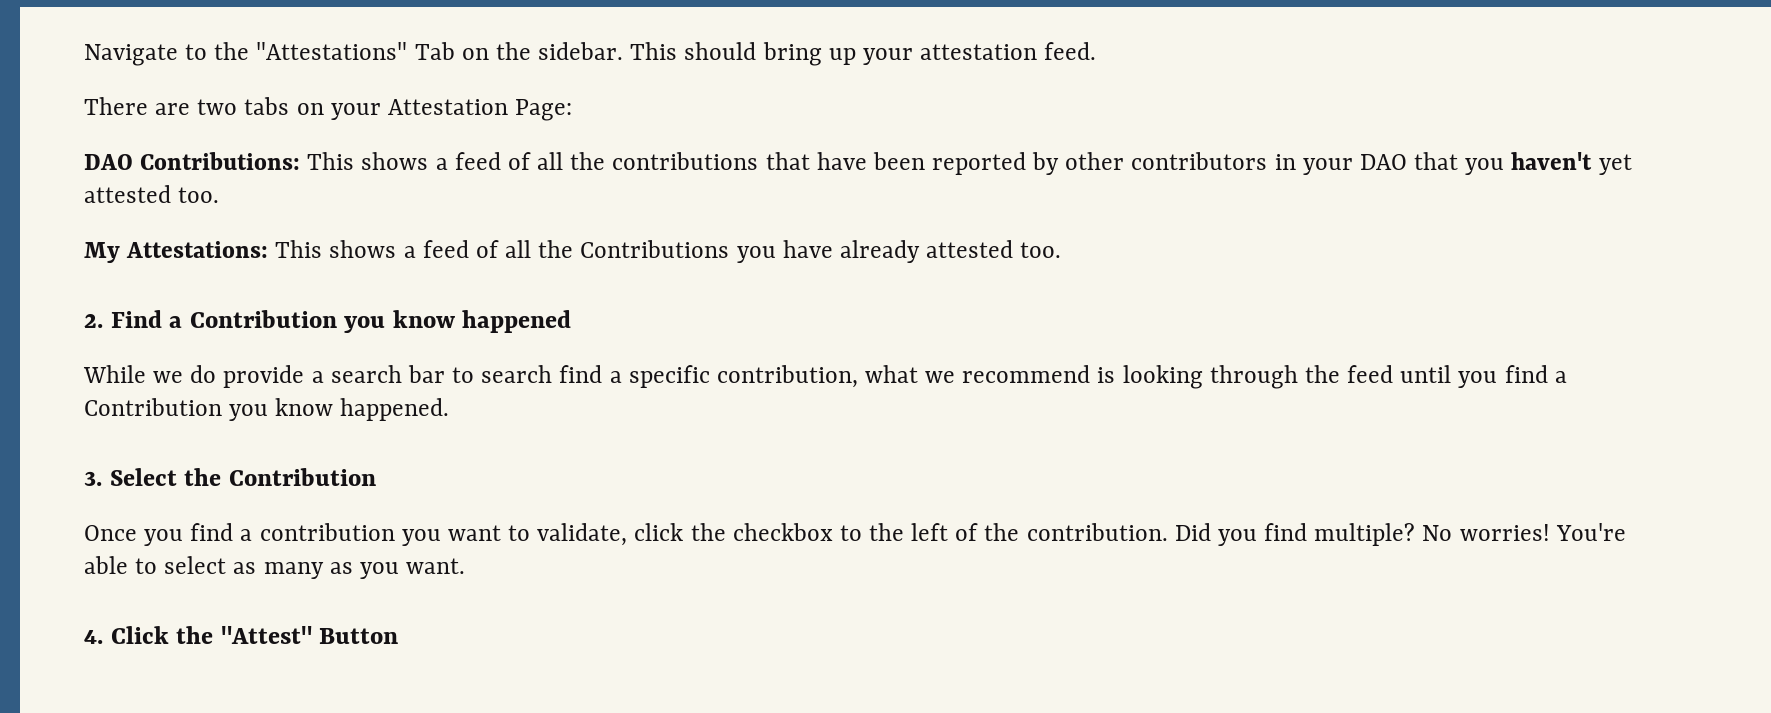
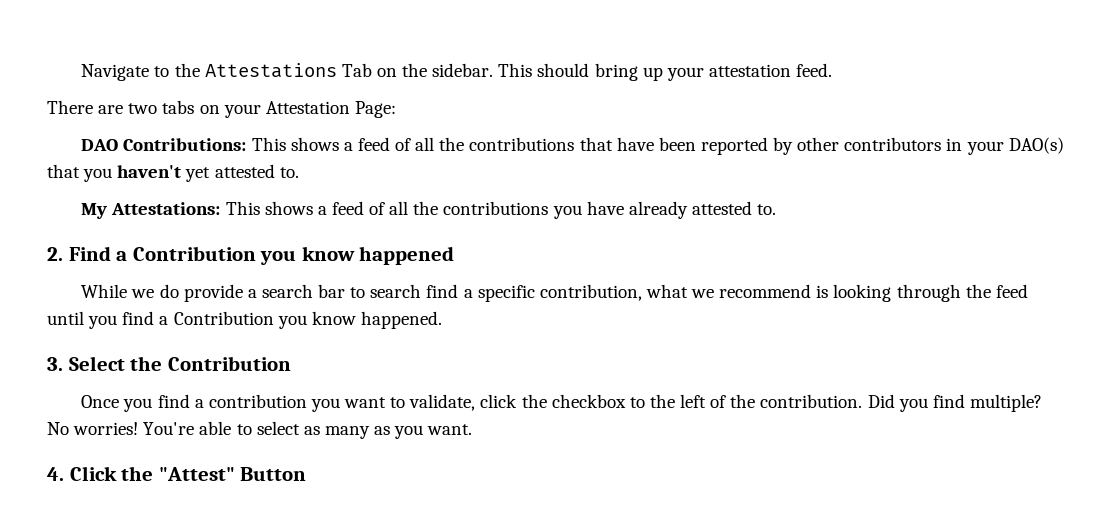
- Navigate to the "Attestations" Tab on the sidebar.
+ Navigate to the Attestations Tab on the sidebar.
- DAO Contributions: This shows a feed of all the contributions that have been reported by other contributors in your DAO that you haven't yet attested too.
+ DAO Contributions: This shows a feed of all the contributions that have been reported by other contributors in your DAO(s) that you haven't yet attested to.
- My Attestations: This shows a feed of all the Contributions you have already attested too.
+ My Attestations: This shows a feed of all the contributions you have already attested to.

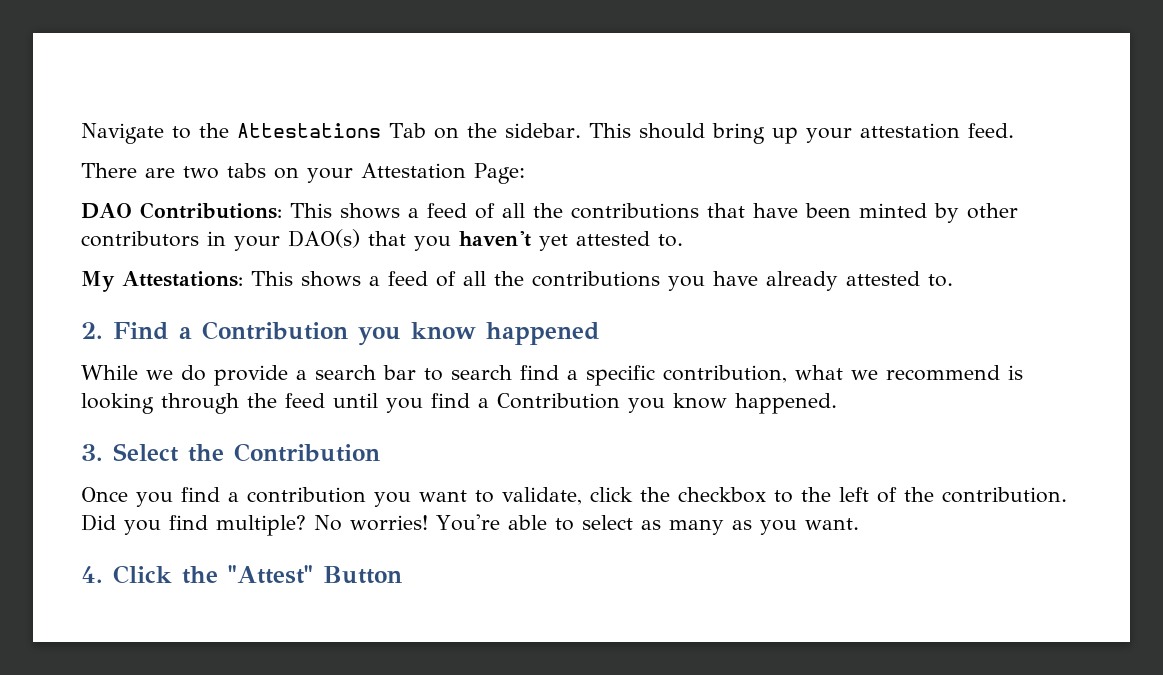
- DAO Contributions: This shows a feed of all the contributions that have been reported by other contributors in your DAO(s) that you haven't yet attested to.
+ DAO Contributions: This shows a feed of all the contributions that have been minted by other contributors in your DAO(s) that you haven't yet attested to.

